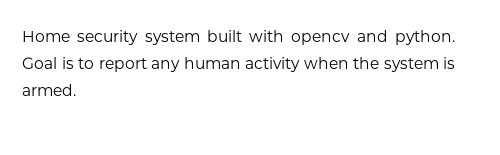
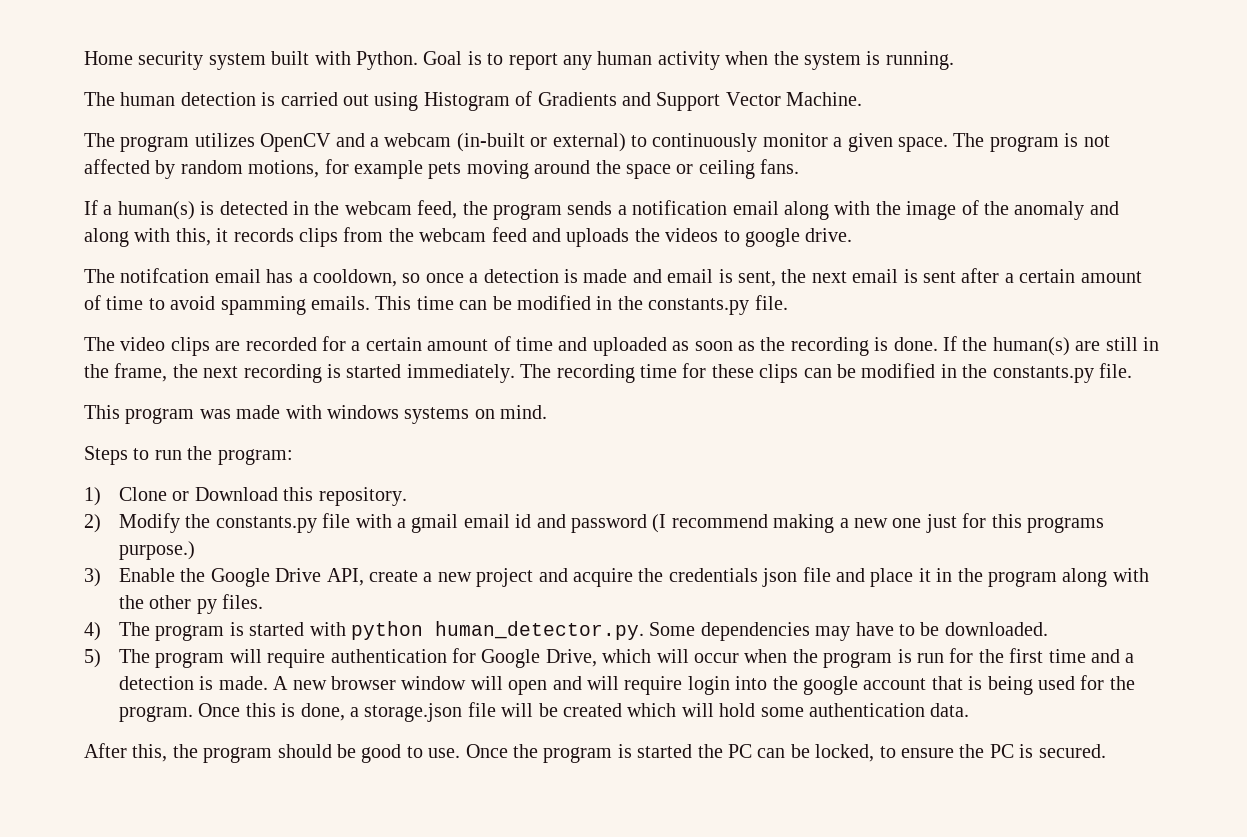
- Home security system built with opencv and python.
+ Home security system built with Python.
- Goal is to report any human activity when the system is armed.
+ Goal is to report any human activity when the system is running.
+ The human detection is carried out using Histogram of Gradients and Support Vector Machine.
+ The program utilizes OpenCV and a webcam (in-built or external) to continuously monitor a given space. The program is not affected by random motions, for example pets moving around the space or ceiling fans.
+ If a human(s) is detected in the webcam feed, the program sends a notification email along with the image of the anomaly and along with this, it records clips from the webcam feed and uploads the videos to google drive.
+ The notifcation email has a cooldown, so once a detection is made and email is sent, the next email is sent after a certain amount of time to avoid spamming emails. This time can be modified in the constants.py file.
+ The video clips are recorded for a certain amount of time and uploaded as soon as the recording is done. If the human(s) are still in the frame, the next recording is started immediately. The recording time for these clips can be modified in the constants.py file.
+ This program was made with windows systems on mind.
+ Steps to run the program:
+ 1) Clone or Download this repository.
+ 2) Modify the constants.py file with a gmail email id and password (I recommend making a new one just for this programs purpose.)
+ 3) Enable the Google Drive API, create a new project and acquire the credentials json file and place it in the program along with the other py files.
+ 4) The program is started with python human_detector.py. Some dependencies may have to be downloaded.
+ 5) The program will require authentication for Google Drive, which will occur when the program is run for the first time and a detection is made. A new browser window will open and will require login into the google account that is being used for the program. Once this is done, a storage.json file will be created which will hold some authentication data.
+ After this, the program should be good to use. Once the program is started the PC can be locked, to ensure the PC is secured.

